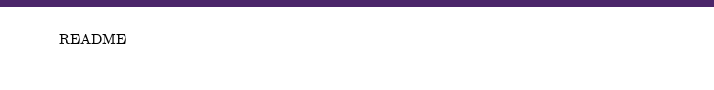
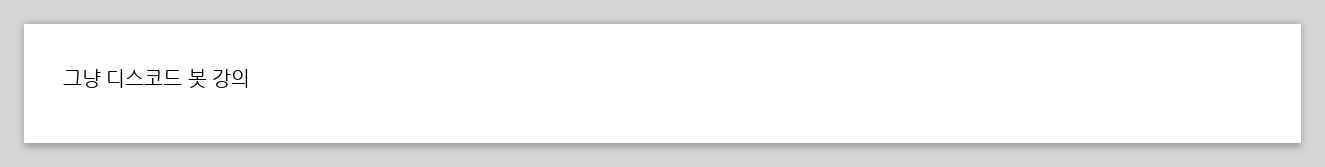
- README
+ 그냥 디스코드 봇 강의

